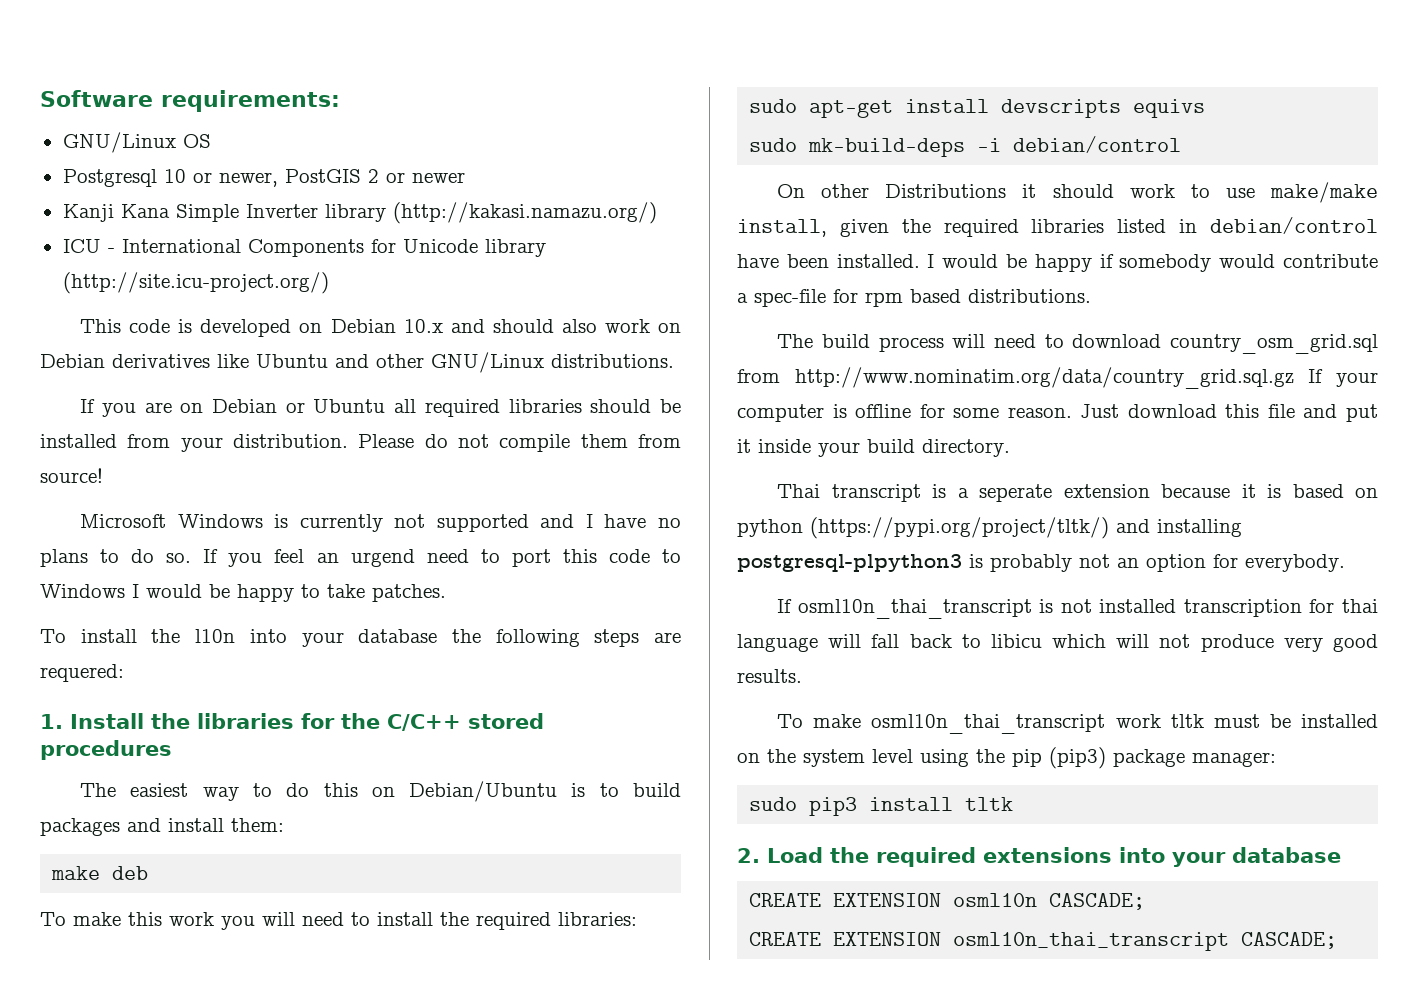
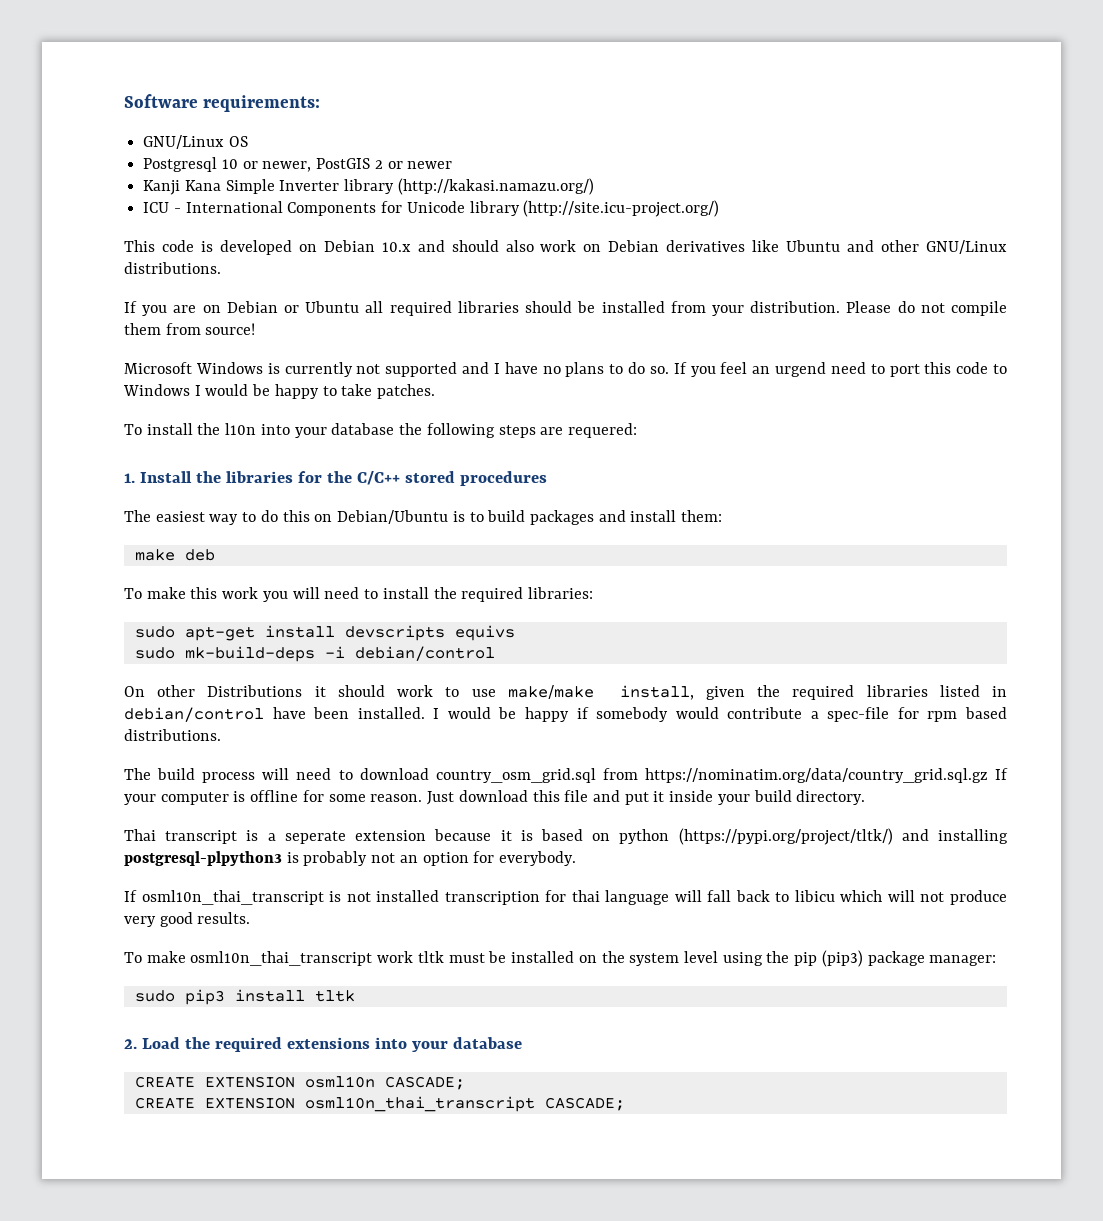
- The build process will need to download country_osm_grid.sql from http://www.nominatim.org/data/country_grid.sql.gz If your computer is offline for some reason.
+ The build process will need to download country_osm_grid.sql from https://nominatim.org/data/country_grid.sql.gz If your computer is offline for some reason.

